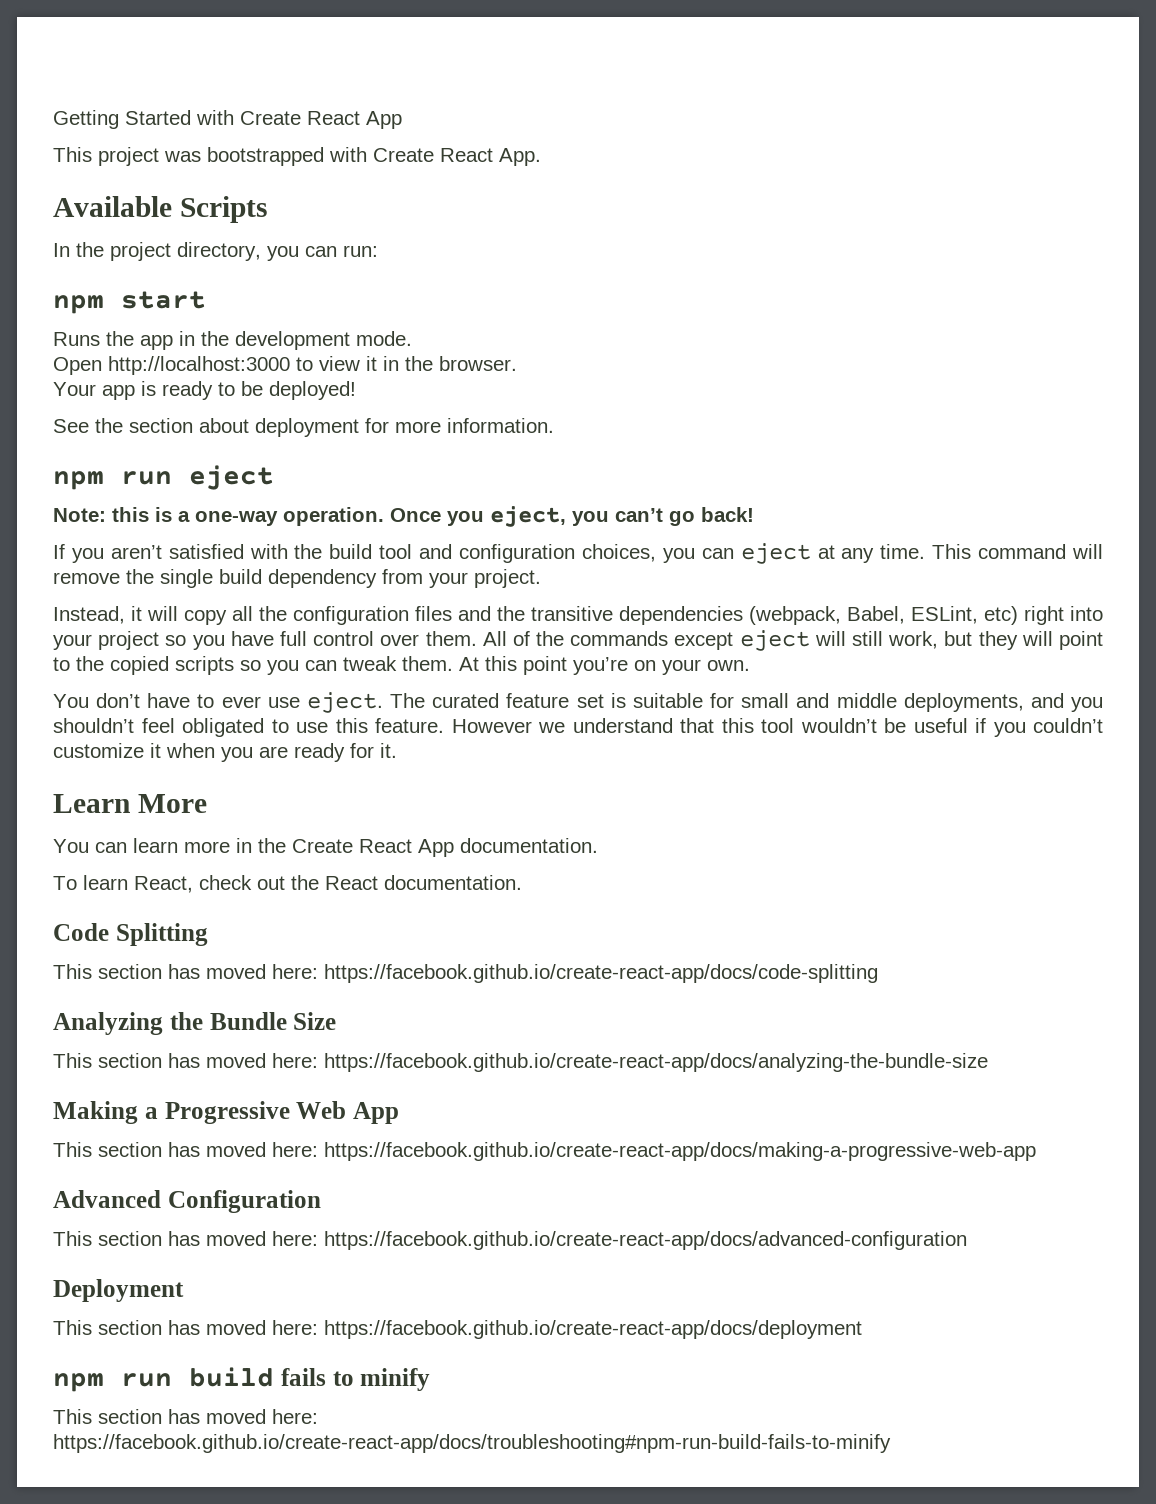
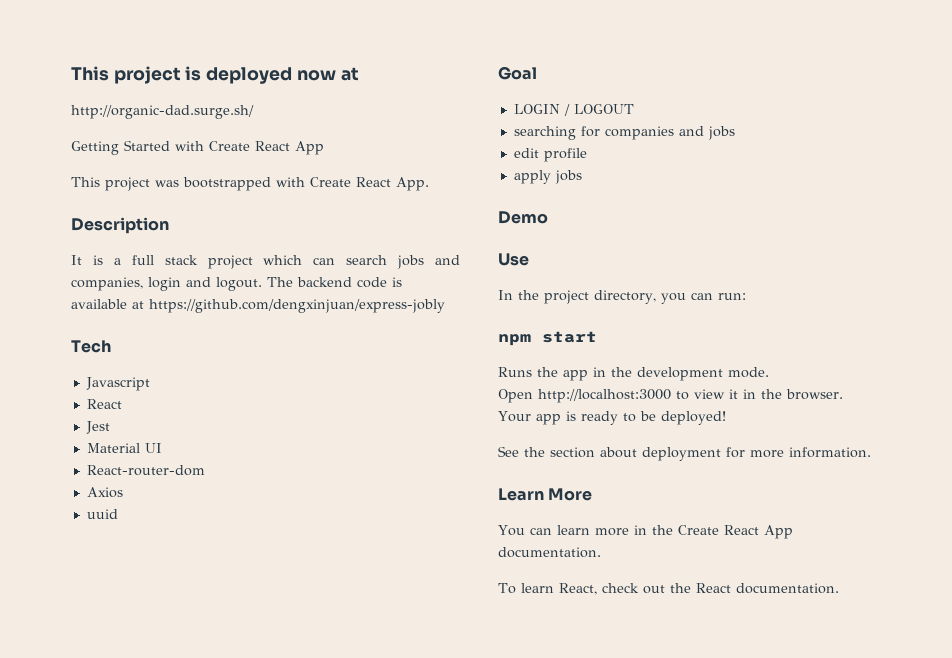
+ This project is deployed now at
+ http://organic-dad.surge.sh/
- Available Scripts
+ Description
+ It is a full stack project which can search jobs and companies, login and logout. The backend code is available at https://github.com/dengxinjuan/express-jobly
+ Tech
+ Javascript
+ React
+ Jest
+ Material UI
+ React-router-dom
+ Axios
+ uuid
+ Goal
+ LOGIN / LOGOUT
+ searching for companies and jobs
+ edit profile
+ apply jobs
+ Demo
+ Use
- npm run eject
- Note: this is a one-way operation. Once you eject, you can’t go back!
- If you aren’t satisfied with the build tool and configuration choices, you can eject at any time. This command will remove the single build dependency from your project.
- Instead, it will copy all the configuration files and the transitive dependencies (webpack, Babel, ESLint, etc) right into your project so you have full control over them. All of the commands except eject will still work, but they will point to the copied scripts so you can tweak them. At this point you’re on your own.
- You don’t have to ever use eject. The curated feature set is suitable for small and middle deployments, and you shouldn’t feel obligated to use this feature. However we understand that this tool wouldn’t be useful if you couldn’t customize it when you are ready for it.
- Code Splitting
- This section has moved here: https://facebook.github.io/create-react-app/docs/code-splitting
- Analyzing the Bundle Size
- This section has moved here: https://facebook.github.io/create-react-app/docs/analyzing-the-bundle-size
- Making a Progressive Web App
- This section has moved here: https://facebook.github.io/create-react-app/docs/making-a-progressive-web-app
- Advanced Configuration
- This section has moved here: https://facebook.github.io/create-react-app/docs/advanced-configuration
- Deployment
- This section has moved here: https://facebook.github.io/create-react-app/docs/deployment
- npm run build fails to minify
- This section has moved here: https://facebook.github.io/create-react-app/docs/troubleshooting#npm-run-build-fails-to-minify

